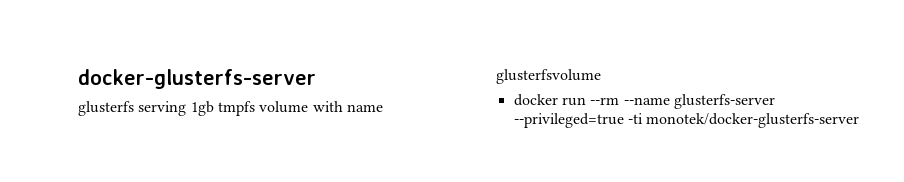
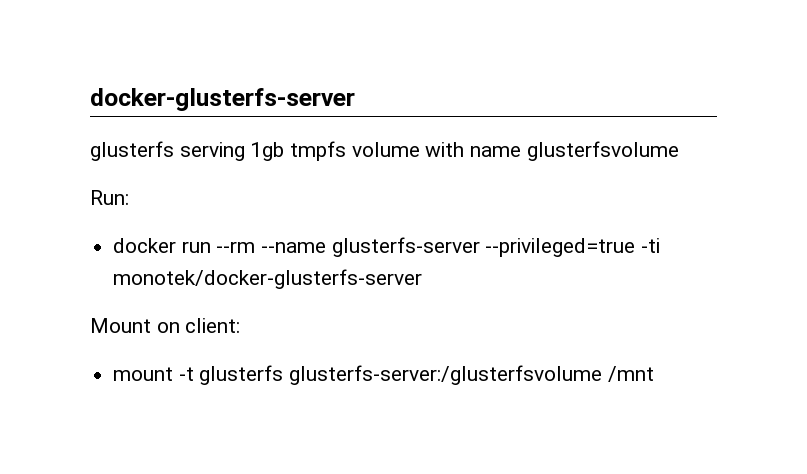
+ Run:
+ Mount on client:
+ mount -t glusterfs glusterfs-server:/glusterfsvolume /mnt

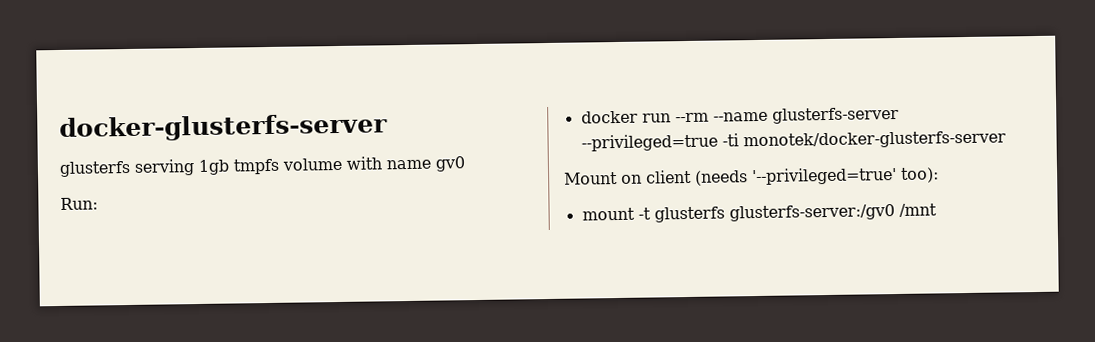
- glusterfs serving 1gb tmpfs volume with name glusterfsvolume
+ glusterfs serving 1gb tmpfs volume with name gv0
- Mount on client:
+ Mount on client (needs '--privileged=true' too):
- mount -t glusterfs glusterfs-server:/glusterfsvolume /mnt
+ mount -t glusterfs glusterfs-server:/gv0 /mnt

